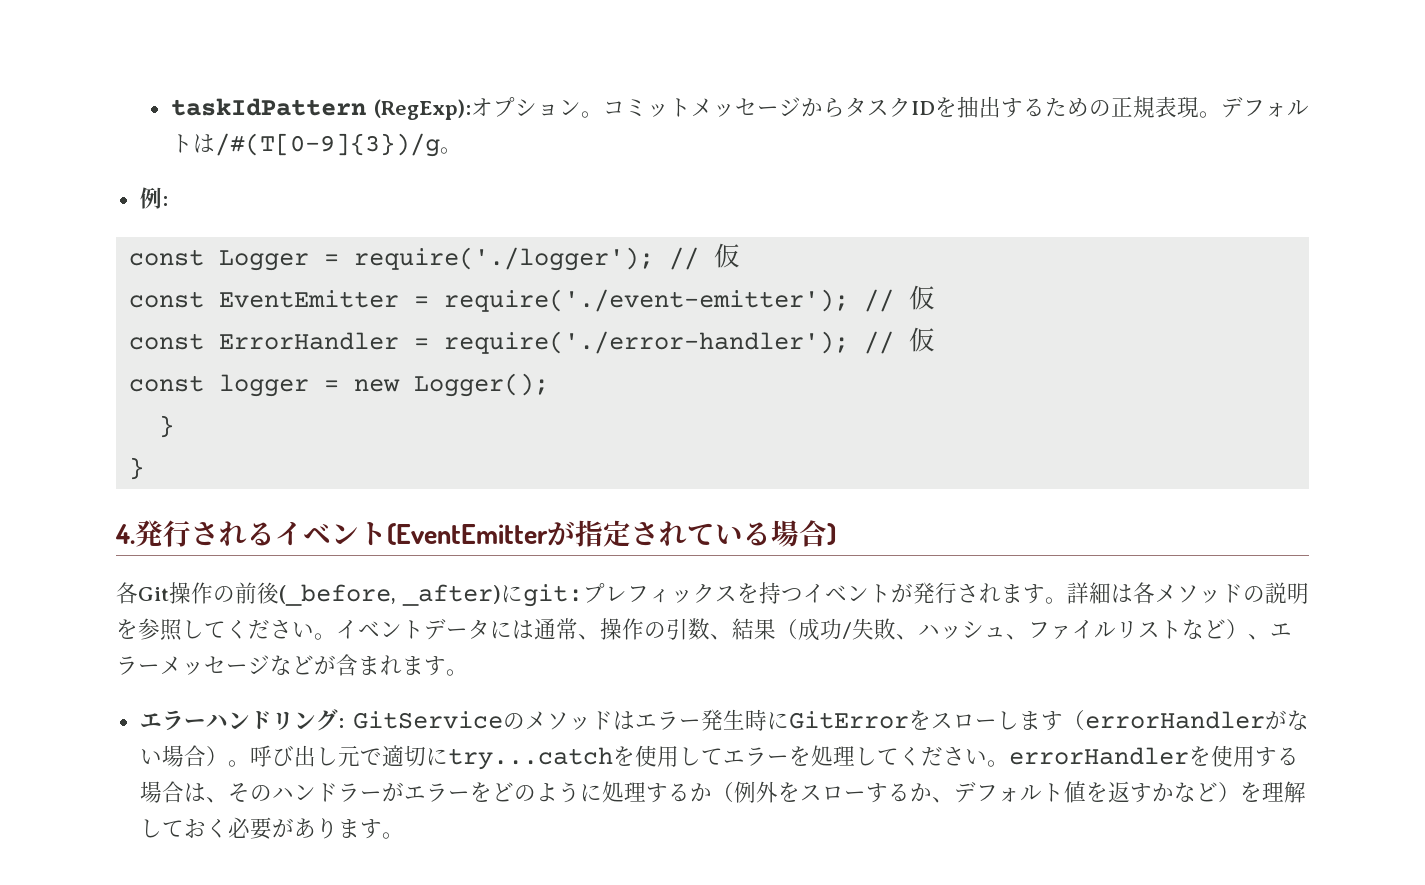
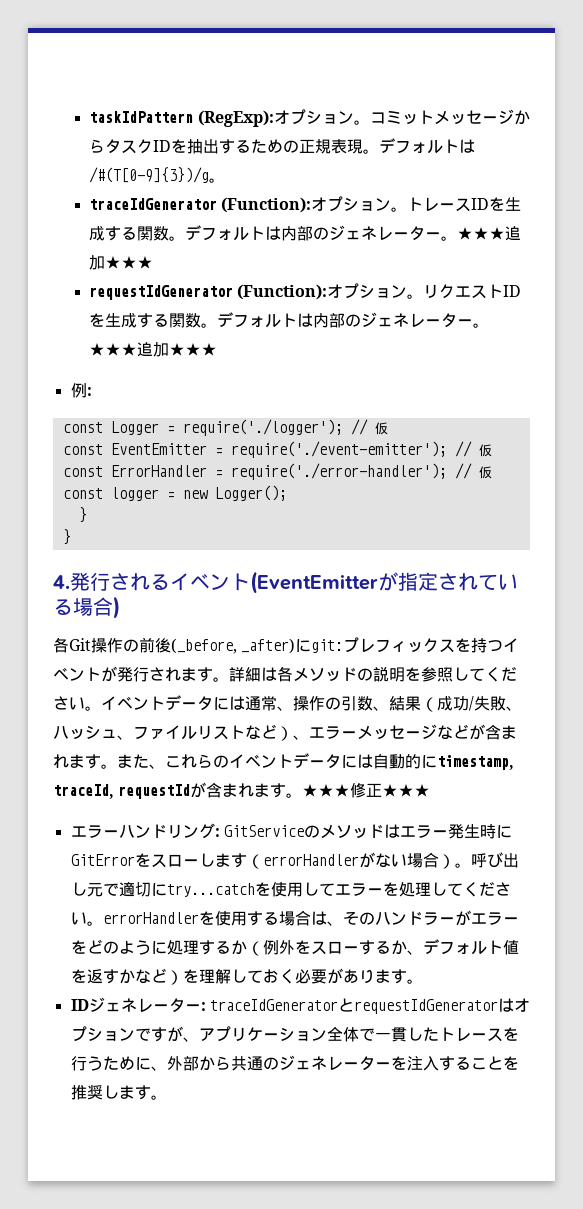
+ traceIdGenerator (Function):オプション。トレースIDを生成する関数。デフォルトは内部のジェネレーター。★★★追加★★★
+ requestIdGenerator (Function):オプション。リクエストIDを生成する関数。デフォルトは内部のジェネレーター。★★★追加★★★
+ また、これらのイベントデータには自動的にtimestamp, traceId, requestIdが含まれます。★★★修正★★★
+ IDジェネレーター: traceIdGeneratorとrequestIdGeneratorはオプションですが、アプリケーション全体で一貫したトレースを行うために、外部から共通のジェネレーターを注入することを推奨します。

